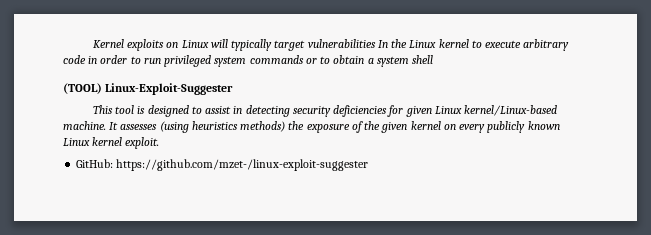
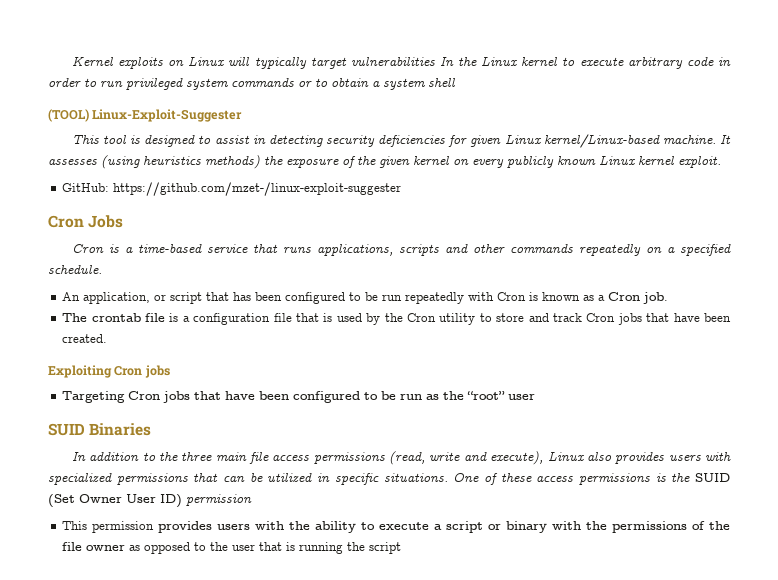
+ Cron Jobs
+ Cron is a time-based service that runs applications, scripts and other commands repeatedly on a specified schedule.
+ An application, or script that has been configured to be run repeatedly with Cron is known as a Cron job.
+ The crontab file is a configuration file that is used by the Cron utility to store and track Cron jobs that have been created.
+ Exploiting Cron jobs
+ Targeting Cron jobs that have been configured to be run as the “root” user
+ SUID Binaries
+ In addition to the three main file access permissions (read, write and execute), Linux also provides users with specialized permissions that can be utilized in specific situations. One of these access permissions is the SUID (Set Owner User ID) permission
+ This permission provides users with the ability to execute a script or binary with the permissions of the file owner as opposed to the user that is running the script

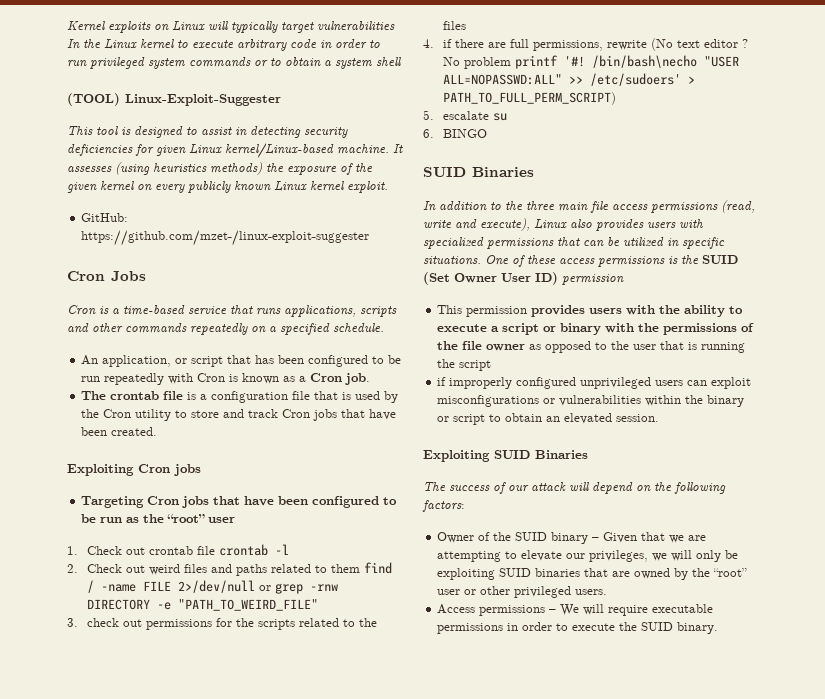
+ 1. Check out crontab file crontab -l
+ 2. Check out weird files and paths related to them find / -name FILE 2>/dev/null or grep -rnw DIRECTORY -e "PATH_TO_WEIRD_FILE"
+ 3. check out permissions for the scripts related to the files
+ 4. if there are full permissions, rewrite (No text editor ? No problem printf '#! /bin/bash\necho "USER ALL=NOPASSWD:ALL" >> /etc/sudoers' > PATH_TO_FULL_PERM_SCRIPT)
+ 5. escalate su
+ 6. BINGO
+ if improperly configured unprivileged users can exploit misconfigurations or vulnerabilities within the binary or script to obtain an elevated session.
+ Exploiting SUID Binaries
+ The success of our attack will depend on the following factors:
+ Owner of the SUID binary – Given that we are attempting to elevate our privileges, we will only be exploiting SUID binaries that are owned by the “root” user or other privileged users.
+ Access permissions – We will require executable permissions in order to execute the SUID binary.

